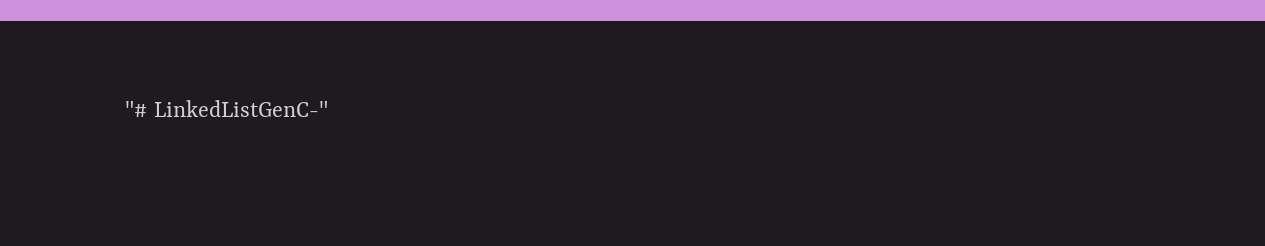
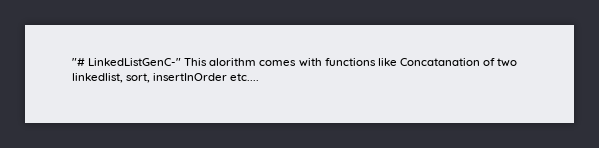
- "# LinkedListGenC-"
+ "# LinkedListGenC-" This alorithm comes with functions like Concatanation of two linkedlist, sort, insertInOrder etc....

